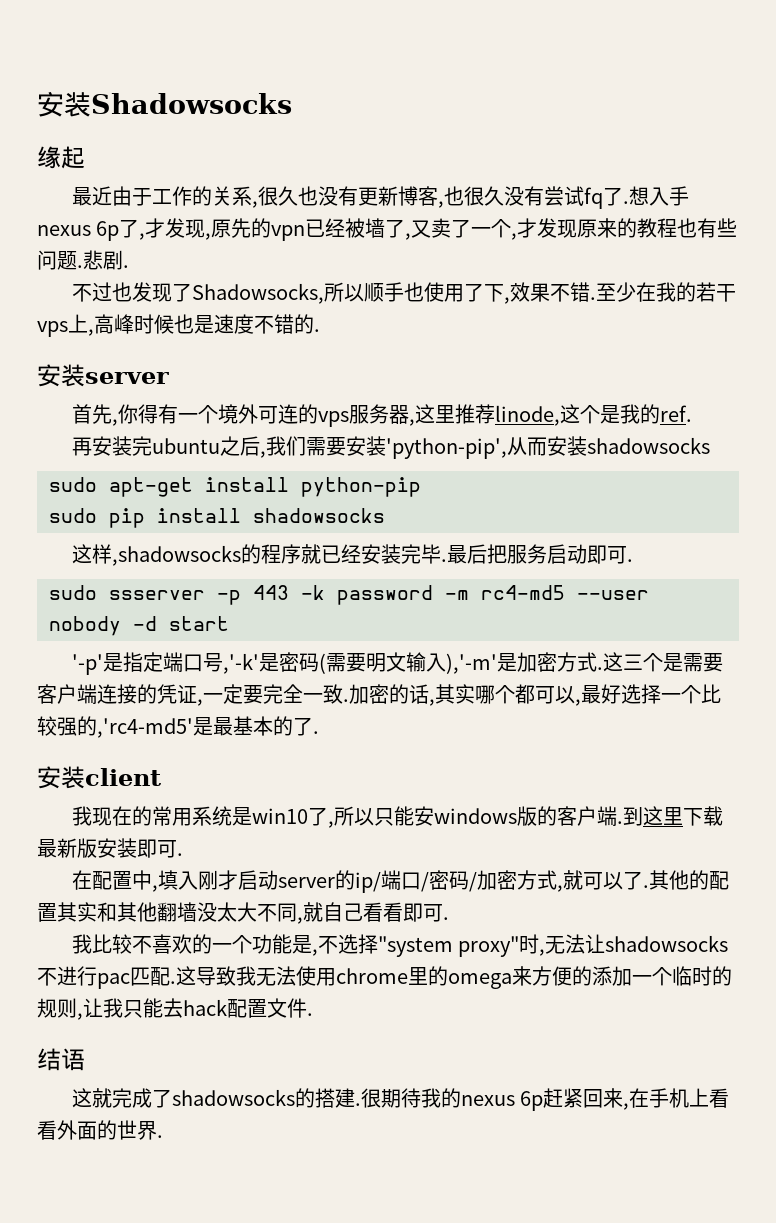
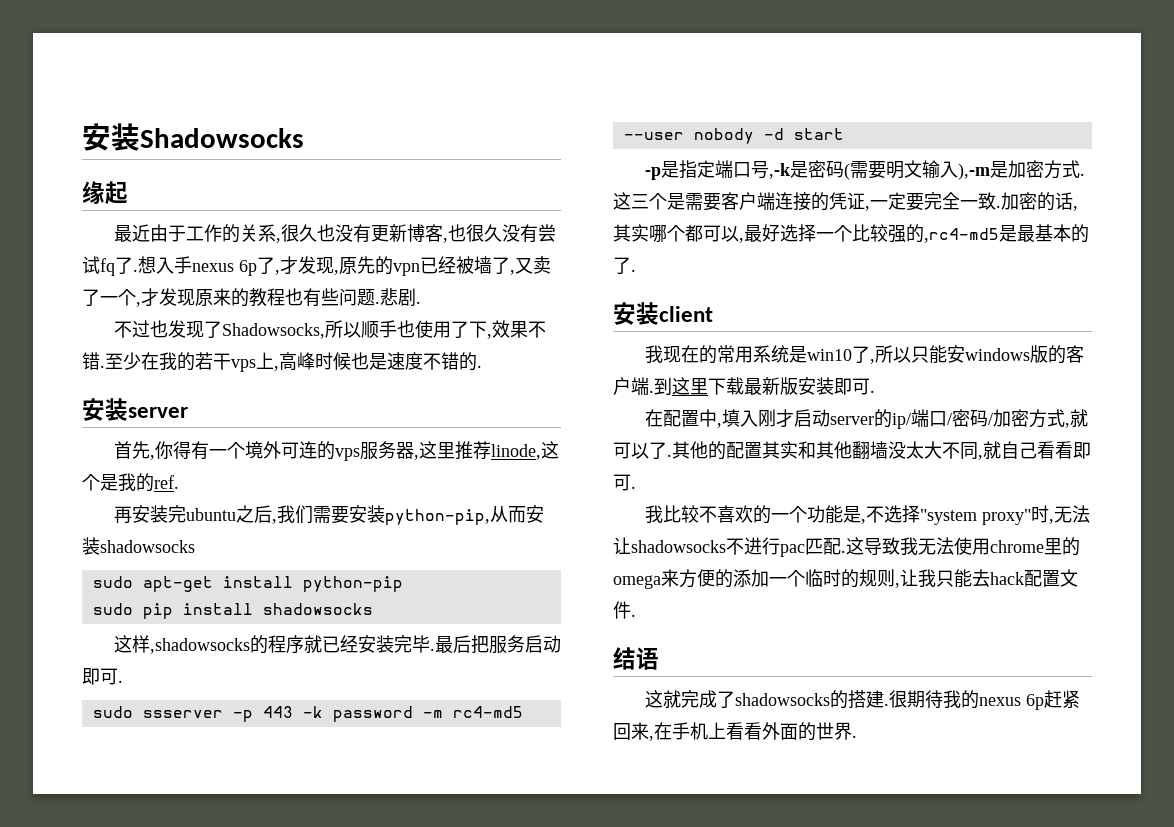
- 再安装完ubuntu之后,我们需要安装'python-pip',从而安装shadowsocks
+ 再安装完ubuntu之后,我们需要安装python-pip,从而安装shadowsocks
- '-p'是指定端口号,'-k'是密码(需要明文输入),'-m'是加密方式.
+ -p是指定端口号,-k是密码(需要明文输入),-m是加密方式.
- 加密的话,其实哪个都可以,最好选择一个比较强的,'rc4-md5'是最基本的了.
+ 加密的话,其实哪个都可以,最好选择一个比较强的,rc4-md5是最基本的了.

